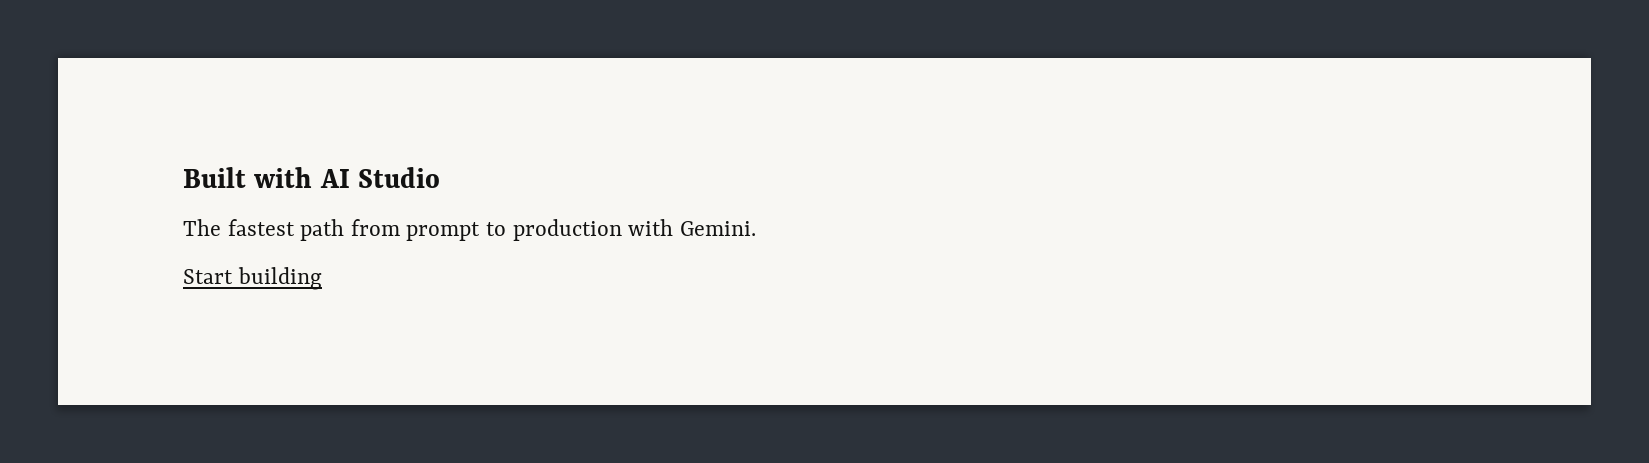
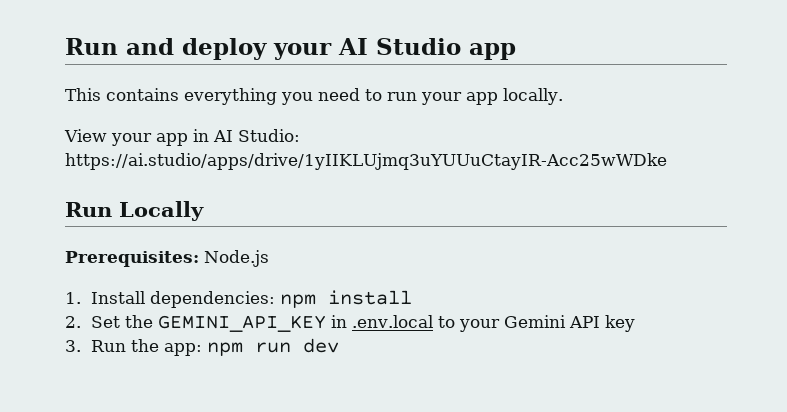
- Built with AI Studio
- The fastest path from prompt to production with Gemini.
- Start building
+ Run and deploy your AI Studio app
+ This contains everything you need to run your app locally.
+ View your app in AI Studio: https://ai.studio/apps/drive/1yIIKLUjmq3uYUUuCtayIR-Acc25wWDke
+ Run Locally
+ Prerequisites: Node.js
+ 1. Install dependencies: npm install
+ 2. Set the GEMINI_API_KEY in .env.local to your Gemini API key
+ 3. Run the app: npm run dev

